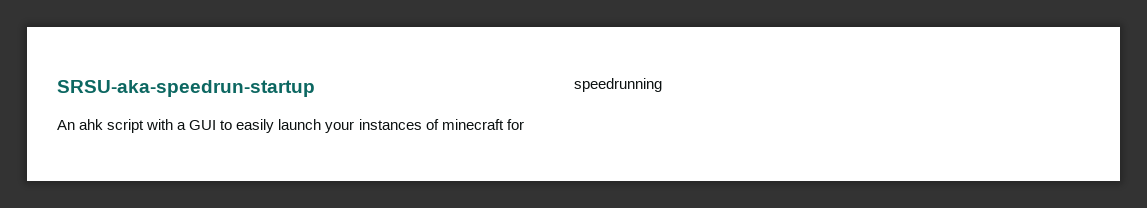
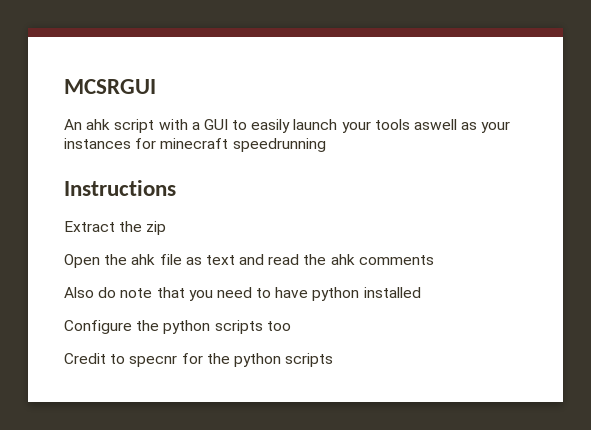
- SRSU-aka-speedrun-startup
+ MCSRGUI
- An ahk script with a GUI to easily launch your instances of minecraft for speedrunning
+ An ahk script with a GUI to easily launch your tools aswell as your instances for minecraft speedrunning
+ Instructions
+ Extract the zip
+ Open the ahk file as text and read the ahk comments
+ Also do note that you need to have python installed
+ Configure the python scripts too
+ Credit to specnr for the python scripts

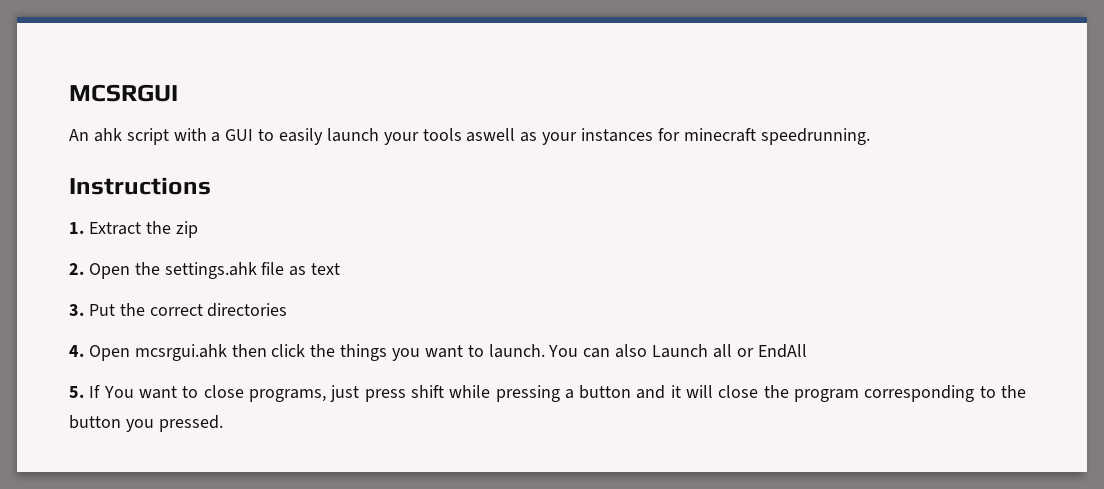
- An ahk script with a GUI to easily launch your tools aswell as your instances for minecraft speedrunning
+ An ahk script with a GUI to easily launch your tools aswell as your instances for minecraft speedrunning.
- Extract the zip
+ 1. Extract the zip
- Open the ahk file as text and read the ahk comments
- Also do note that you need to have python installed
- Configure the python scripts too
- Credit to specnr for the python scripts
+ 2. Open the settings.ahk file as text
+ 3. Put the correct directories
+ 4. Open mcsrgui.ahk then click the things you want to launch. You can also Launch all or EndAll
+ 5. If You want to close programs, just press shift while pressing a button and it will close the program corresponding to the button you pressed.

